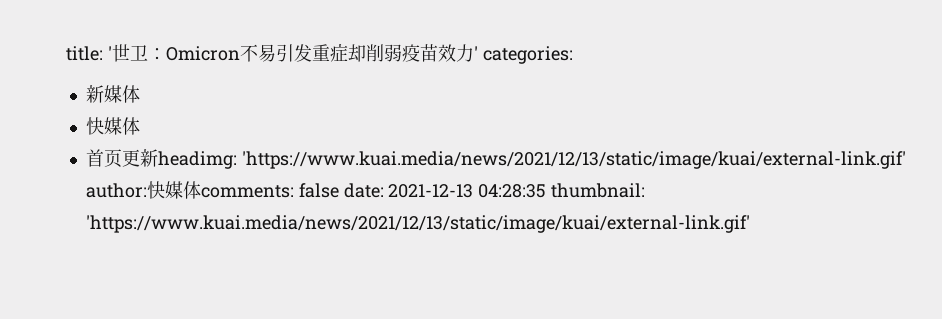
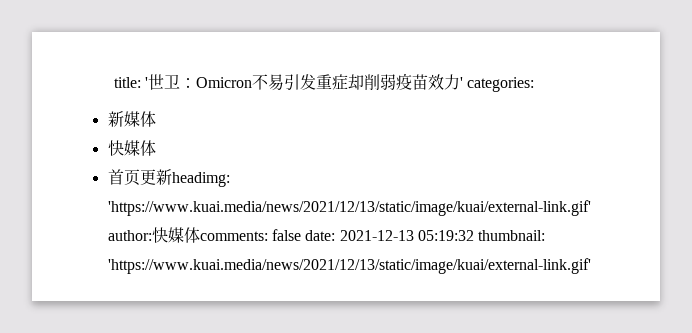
- 首页更新headimg: 'https://www.kuai.media/news/2021/12/13/static/image/kuai/external-link.gif' author:快媒体comments: false date: 2021-12-13 04:28:35 thumbnail: 'https://www.kuai.media/news/2021/12/13/static/image/kuai/external-link.gif'
+ 首页更新headimg: 'https://www.kuai.media/news/2021/12/13/static/image/kuai/external-link.gif' author:快媒体comments: false date: 2021-12-13 05:19:32 thumbnail: 'https://www.kuai.media/news/2021/12/13/static/image/kuai/external-link.gif'

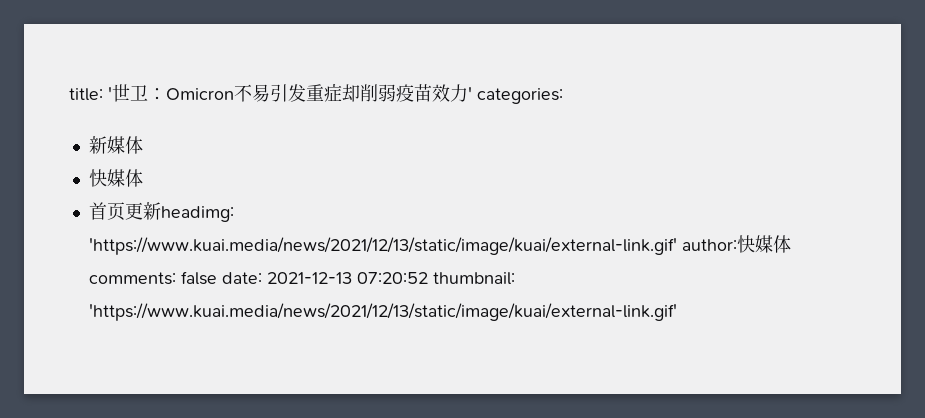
- 首页更新headimg: 'https://www.kuai.media/news/2021/12/13/static/image/kuai/external-link.gif' author:快媒体comments: false date: 2021-12-13 05:19:32 thumbnail: 'https://www.kuai.media/news/2021/12/13/static/image/kuai/external-link.gif'
+ 首页更新headimg: 'https://www.kuai.media/news/2021/12/13/static/image/kuai/external-link.gif' author:快媒体comments: false date: 2021-12-13 07:20:52 thumbnail: 'https://www.kuai.media/news/2021/12/13/static/image/kuai/external-link.gif'

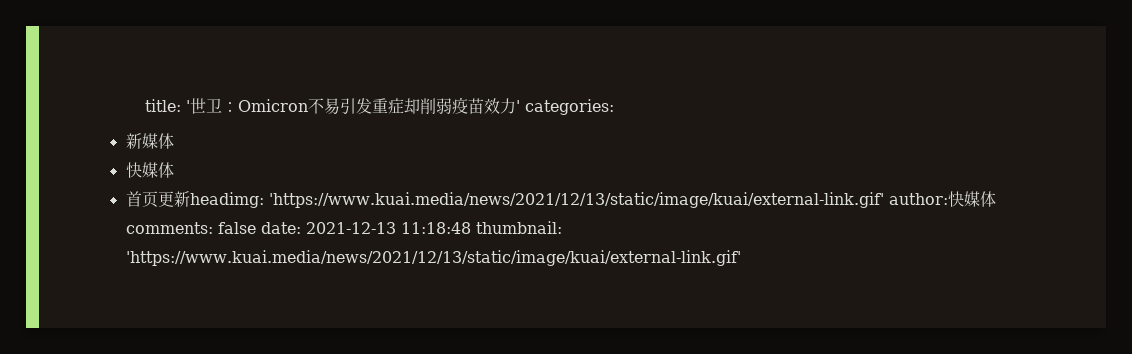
- 首页更新headimg: 'https://www.kuai.media/news/2021/12/13/static/image/kuai/external-link.gif' author:快媒体comments: false date: 2021-12-13 07:20:52 thumbnail: 'https://www.kuai.media/news/2021/12/13/static/image/kuai/external-link.gif'
+ 首页更新headimg: 'https://www.kuai.media/news/2021/12/13/static/image/kuai/external-link.gif' author:快媒体comments: false date: 2021-12-13 11:18:48 thumbnail: 'https://www.kuai.media/news/2021/12/13/static/image/kuai/external-link.gif'

